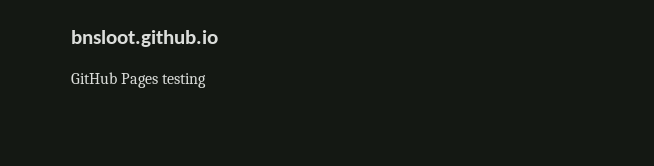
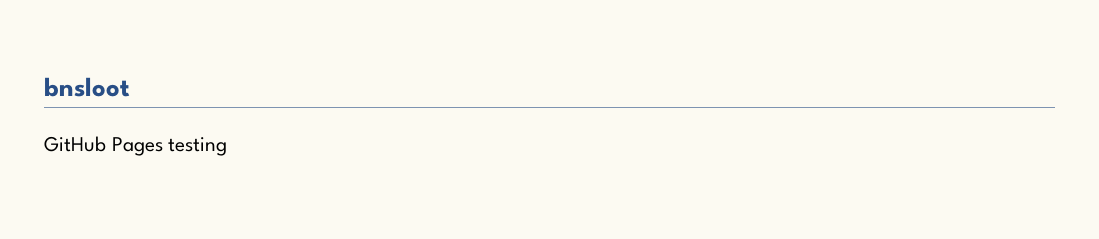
- bnsloot.github.io
+ bnsloot

